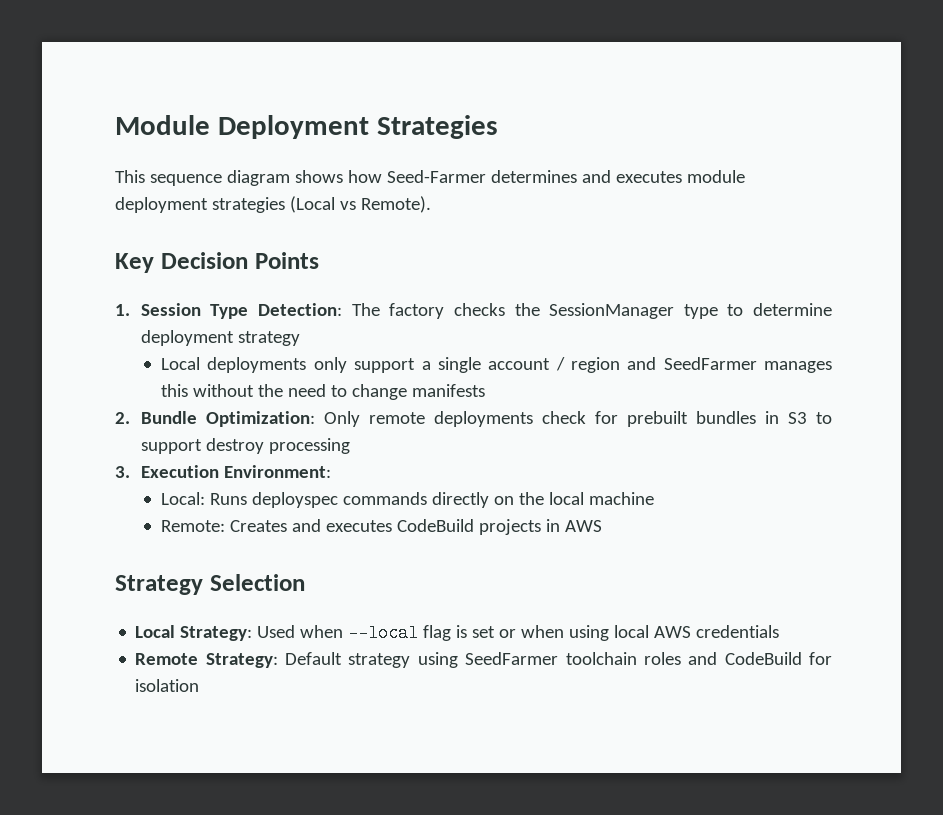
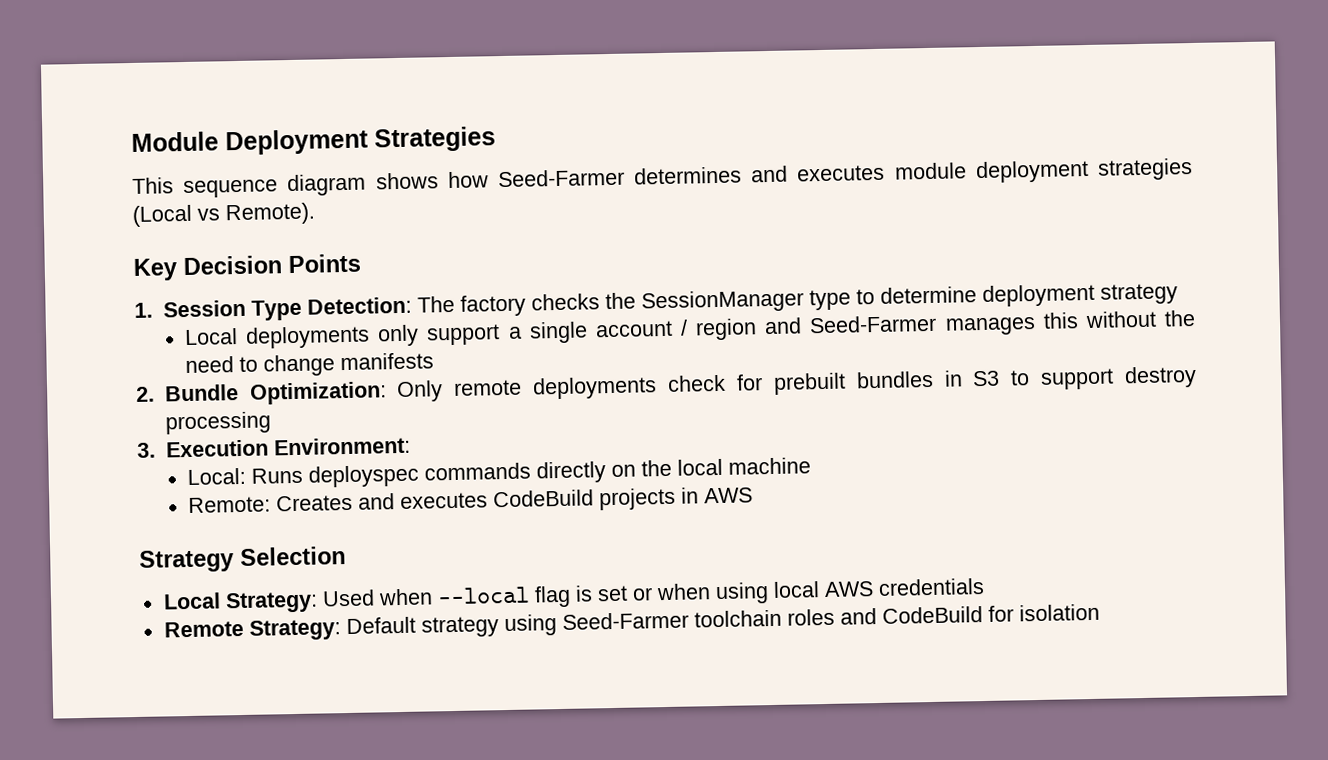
- Local deployments only support a single account / region and SeedFarmer manages this without the need to change manifests
+ Local deployments only support a single account / region and Seed-Farmer manages this without the need to change manifests
- Remote Strategy: Default strategy using SeedFarmer toolchain roles and CodeBuild for isolation
+ Remote Strategy: Default strategy using Seed-Farmer toolchain roles and CodeBuild for isolation

